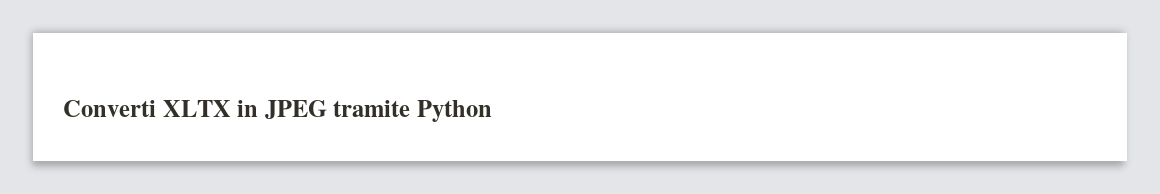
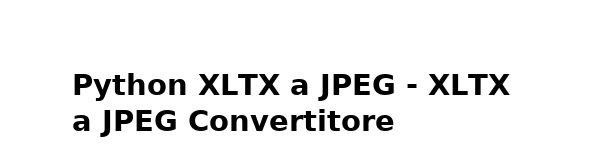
- Converti XLTX in JPEG tramite Python
+ Python XLTX a JPEG - XLTX a JPEG Convertitore

